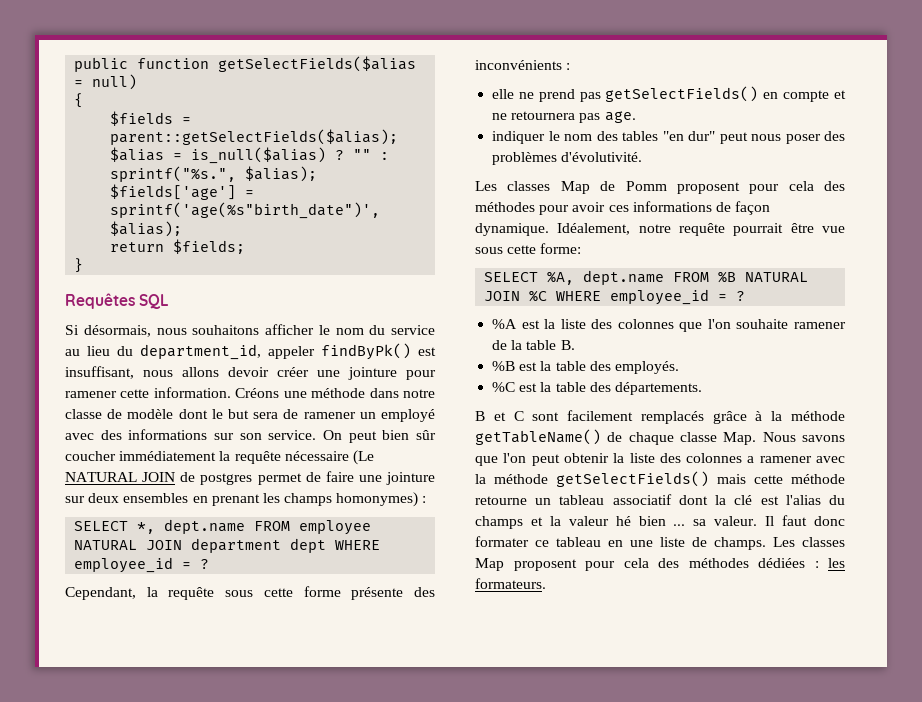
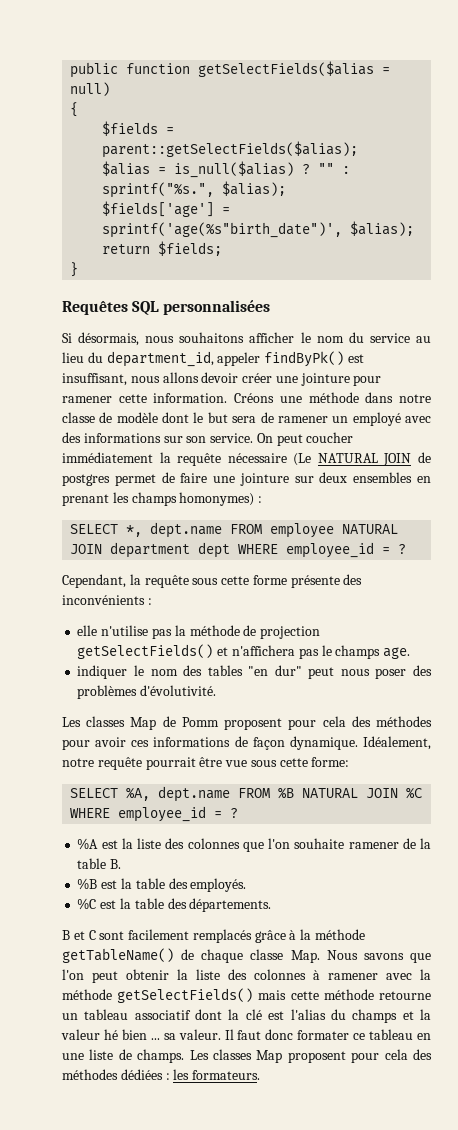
- Requêtes SQL
+ Requêtes SQL personnalisées
- On peut bien sûr coucher immédiatement la requête nécessaire (Le NATURAL JOIN de postgres permet de faire une jointure sur deux ensembles en prenant les champs homonymes) :
+ On peut coucher immédiatement la requête nécessaire (Le NATURAL JOIN de postgres permet de faire une jointure sur deux ensembles en prenant les champs homonymes) :
- elle ne prend pas getSelectFields() en compte et ne retournera pas age.
+ elle n'utilise pas la méthode de projection getSelectFields() et n'affichera pas le champs age.
- B et C sont facilement remplacés grâce à la méthode getTableName() de chaque classe Map. Nous savons que l'on peut obtenir la liste des colonnes a ramener avec la méthode getSelectFields() mais cette méthode retourne un tableau associatif dont la clé est l'alias du champs et la valeur hé bien ... sa valeur.
+ B et C sont facilement remplacés grâce à la méthode getTableName() de chaque classe Map. Nous savons que l'on peut obtenir la liste des colonnes à ramener avec la méthode getSelectFields() mais cette méthode retourne un tableau associatif dont la clé est l'alias du champs et la valeur hé bien ... sa valeur.

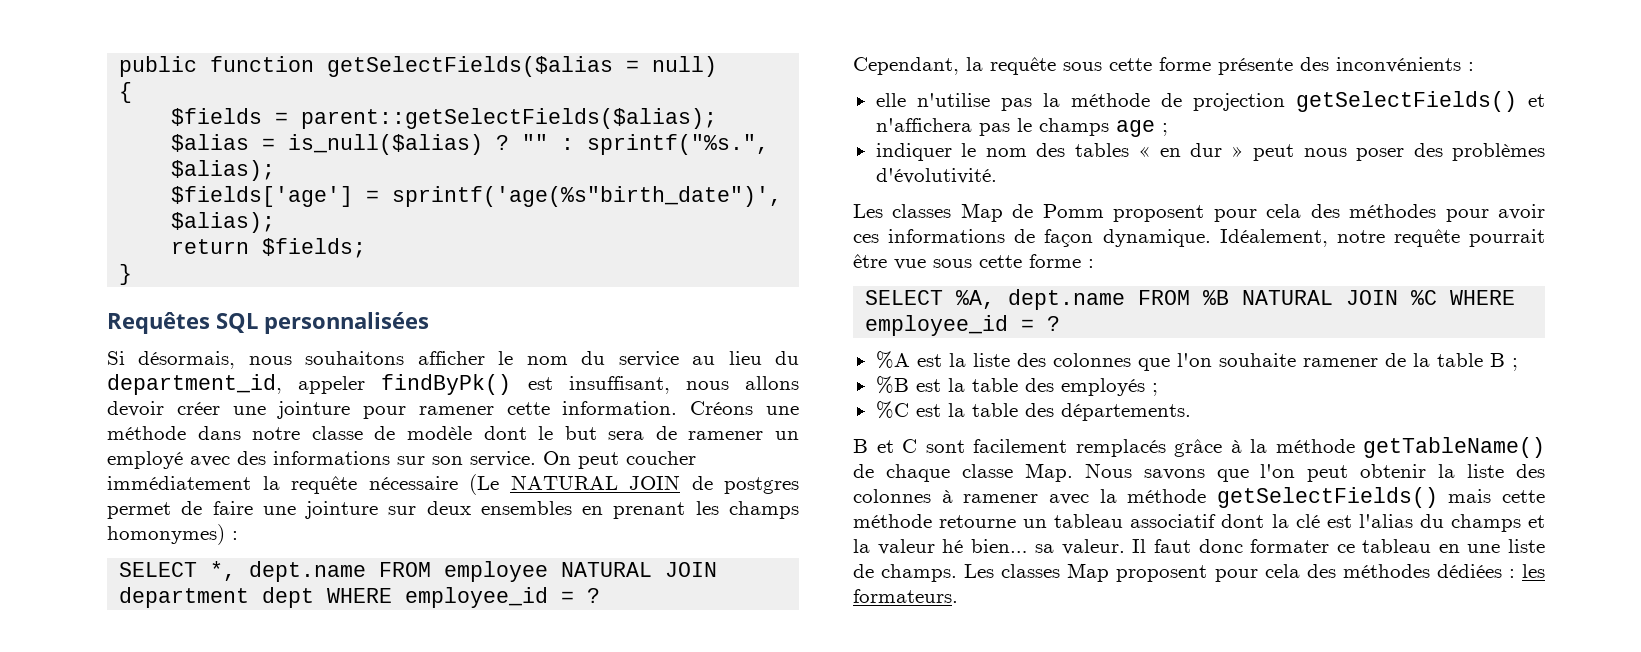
- elle n'utilise pas la méthode de projection getSelectFields() et n'affichera pas le champs age.
+ elle n'utilise pas la méthode de projection getSelectFields() et n'affichera pas le champs age ;
- indiquer le nom des tables "en dur" peut nous poser des problèmes d'évolutivité.
+ indiquer le nom des tables « en dur » peut nous poser des problèmes d'évolutivité.
- Idéalement, notre requête pourrait être vue sous cette forme:
+ Idéalement, notre requête pourrait être vue sous cette forme :
- %A est la liste des colonnes que l'on souhaite ramener de la table B.
+ %A est la liste des colonnes que l'on souhaite ramener de la table B ;
- %B est la table des employés.
+ %B est la table des employés ;
- B et C sont facilement remplacés grâce à la méthode getTableName() de chaque classe Map. Nous savons que l'on peut obtenir la liste des colonnes à ramener avec la méthode getSelectFields() mais cette méthode retourne un tableau associatif dont la clé est l'alias du champs et la valeur hé bien ... sa valeur.
+ B et C sont facilement remplacés grâce à la méthode getTableName() de chaque classe Map. Nous savons que l'on peut obtenir la liste des colonnes à ramener avec la méthode getSelectFields() mais cette méthode retourne un tableau associatif dont la clé est l'alias du champs et la valeur hé bien… sa valeur.

